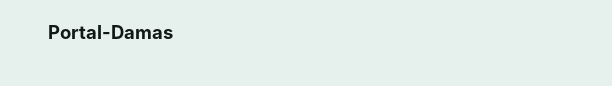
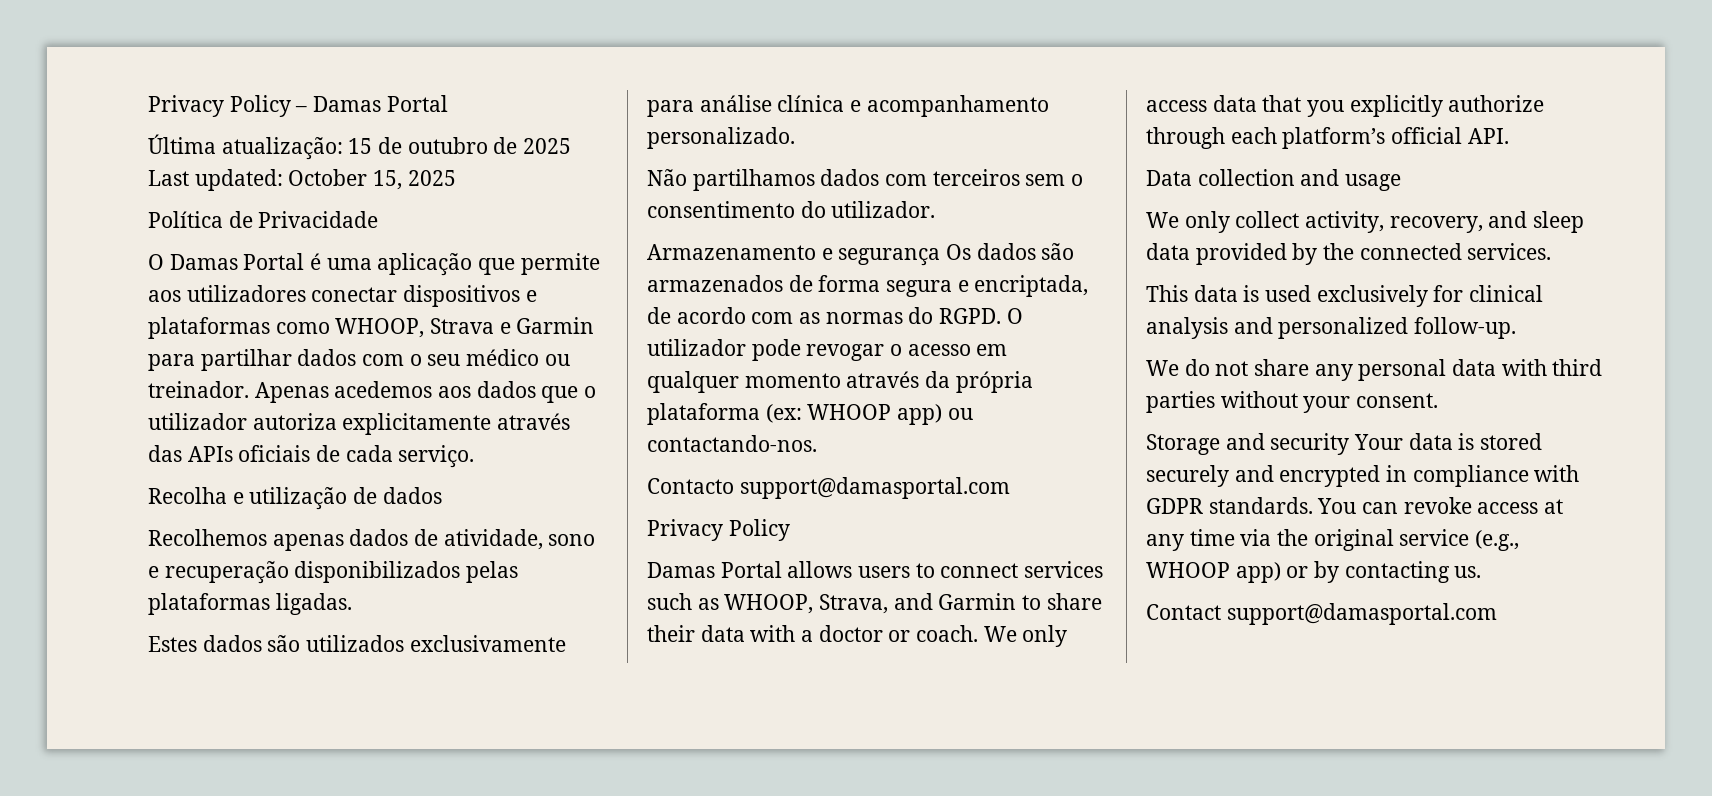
- Portal-Damas
+ Privacy Policy – Damas Portal
+ Última atualização: 15 de outubro de 2025 Last updated: October 15, 2025
+ Política de Privacidade
+ O Damas Portal é uma aplicação que permite aos utilizadores conectar dispositivos e plataformas como WHOOP, Strava e Garmin para partilhar dados com o seu médico ou treinador. Apenas acedemos aos dados que o utilizador autoriza explicitamente através das APIs oficiais de cada serviço.
+ Recolha e utilização de dados
+ Recolhemos apenas dados de atividade, sono e recuperação disponibilizados pelas plataformas ligadas.
+ Estes dados são utilizados exclusivamente para análise clínica e acompanhamento personalizado.
+ Não partilhamos dados com terceiros sem o consentimento do utilizador.
+ Armazenamento e segurança Os dados são armazenados de forma segura e encriptada, de acordo com as normas do RGPD. O utilizador pode revogar o acesso em qualquer momento através da própria plataforma (ex: WHOOP app) ou contactando-nos.
+ Contacto support@damasportal.com
+ Privacy Policy
+ Damas Portal allows users to connect services such as WHOOP, Strava, and Garmin to share their data with a doctor or coach. We only access data that you explicitly authorize through each platform’s official API.
+ Data collection and usage
+ We only collect activity, recovery, and sleep data provided by the connected services.
+ This data is used exclusively for clinical analysis and personalized follow-up.
+ We do not share any personal data with third parties without your consent.
+ Storage and security Your data is stored securely and encrypted in compliance with GDPR standards. You can revoke access at any time via the original service (e.g., WHOOP app) or by contacting us.
+ Contact support@damasportal.com

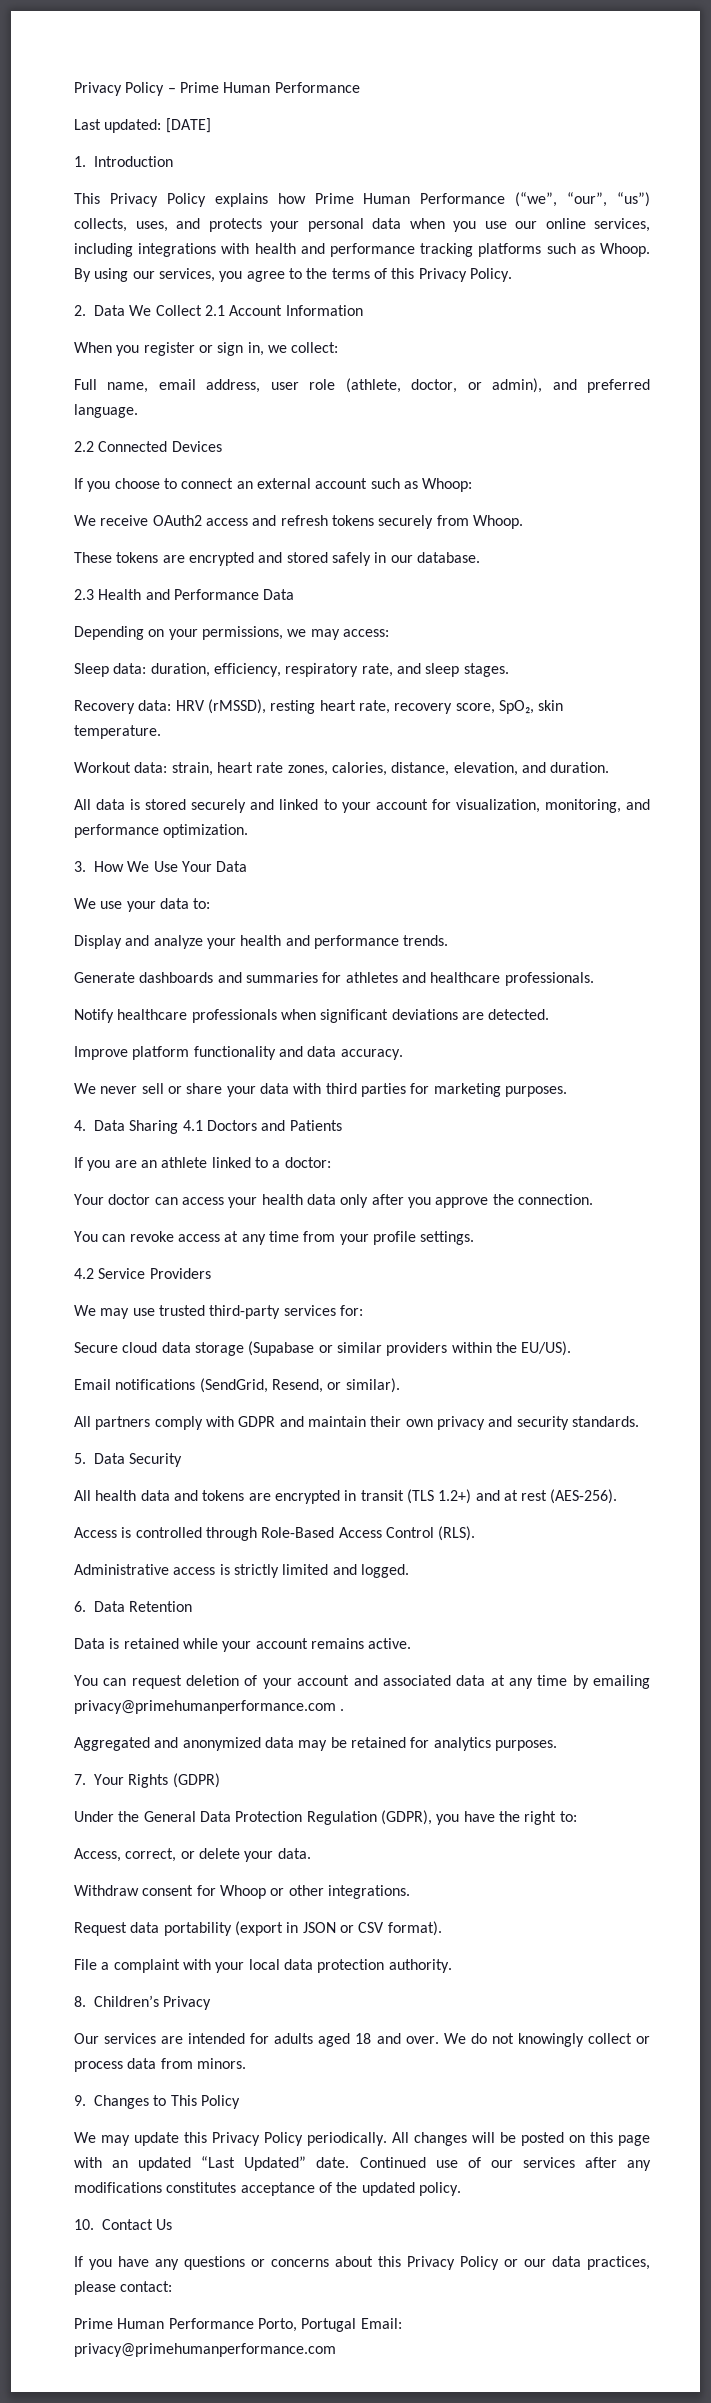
- Privacy Policy – Damas Portal
- Última atualização: 15 de outubro de 2025 Last updated: October 15, 2025
- Política de Privacidade
- O Damas Portal é uma aplicação que permite aos utilizadores conectar dispositivos e plataformas como WHOOP, Strava e Garmin para partilhar dados com o seu médico ou treinador. Apenas acedemos aos dados que o utilizador autoriza explicitamente através das APIs oficiais de cada serviço.
- Recolha e utilização de dados
- Recolhemos apenas dados de atividade, sono e recuperação disponibilizados pelas plataformas ligadas.
- Estes dados são utilizados exclusivamente para análise clínica e acompanhamento personalizado.
- Não partilhamos dados com terceiros sem o consentimento do utilizador.
- Armazenamento e segurança Os dados são armazenados de forma segura e encriptada, de acordo com as normas do RGPD. O utilizador pode revogar o acesso em qualquer momento através da própria plataforma (ex: WHOOP app) ou contactando-nos.
- Contacto support@damasportal.com
- Privacy Policy
- Damas Portal allows users to connect services such as WHOOP, Strava, and Garmin to share their data with a doctor or coach. We only access data that you explicitly authorize through each platform’s official API.
- Data collection and usage
- We only collect activity, recovery, and sleep data provided by the connected services.
- This data is used exclusively for clinical analysis and personalized follow-up.
- We do not share any personal data with third parties without your consent.
- Storage and security Your data is stored securely and encrypted in compliance with GDPR standards. You can revoke access at any time via the original service (e.g., WHOOP app) or by contacting us.
- Contact support@damasportal.com
+ Privacy Policy – Prime Human Performance
+ Last updated: [DATE]
+ 1. Introduction
+ This Privacy Policy explains how Prime Human Performance (“we”, “our”, “us”) collects, uses, and protects your personal data when you use our online services, including integrations with health and performance tracking platforms such as Whoop. By using our services, you agree to the terms of this Privacy Policy.
+ 2. Data We Collect 2.1 Account Information
+ When you register or sign in, we collect:
+ Full name, email address, user role (athlete, doctor, or admin), and preferred language.
+ 2.2 Connected Devices
+ If you choose to connect an external account such as Whoop:
+ We receive OAuth2 access and refresh tokens securely from Whoop.
+ These tokens are encrypted and stored safely in our database.
+ 2.3 Health and Performance Data
+ Depending on your permissions, we may access:
+ Sleep data: duration, efficiency, respiratory rate, and sleep stages.
+ Recovery data: HRV (rMSSD), resting heart rate, recovery score, SpO₂, skin temperature.
+ Workout data: strain, heart rate zones, calories, distance, elevation, and duration.
+ All data is stored securely and linked to your account for visualization, monitoring, and performance optimization.
+ 3. How We Use Your Data
+ We use your data to:
+ Display and analyze your health and performance trends.
+ Generate dashboards and summaries for athletes and healthcare professionals.
+ Notify healthcare professionals when significant deviations are detected.
+ Improve platform functionality and data accuracy.
+ We never sell or share your data with third parties for marketing purposes.
+ 4. Data Sharing 4.1 Doctors and Patients
+ If you are an athlete linked to a doctor:
+ Your doctor can access your health data only after you approve the connection.
+ You can revoke access at any time from your profile settings.
+ 4.2 Service Providers
+ We may use trusted third-party services for:
+ Secure cloud data storage (Supabase or similar providers within the EU/US).
+ Email notifications (SendGrid, Resend, or similar).
+ All partners comply with GDPR and maintain their own privacy and security standards.
+ 5. Data Security
+ All health data and tokens are encrypted in transit (TLS 1.2+) and at rest (AES-256).
+ Access is controlled through Role-Based Access Control (RLS).
+ Administrative access is strictly limited and logged.
+ 6. Data Retention
+ Data is retained while your account remains active.
+ You can request deletion of your account and associated data at any time by emailing privacy@primehumanperformance.com .
+ Aggregated and anonymized data may be retained for analytics purposes.
+ 7. Your Rights (GDPR)
+ Under the General Data Protection Regulation (GDPR), you have the right to:
+ Access, correct, or delete your data.
+ Withdraw consent for Whoop or other integrations.
+ Request data portability (export in JSON or CSV format).
+ File a complaint with your local data protection authority.
+ 8. Children’s Privacy
+ Our services are intended for adults aged 18 and over. We do not knowingly collect or process data from minors.
+ 9. Changes to This Policy
+ We may update this Privacy Policy periodically. All changes will be posted on this page with an updated “Last Updated” date. Continued use of our services after any modifications constitutes acceptance of the updated policy.
+ 10. Contact Us
+ If you have any questions or concerns about this Privacy Policy or our data practices, please contact:
+ Prime Human Performance Porto, Portugal Email: privacy@primehumanperformance.com

